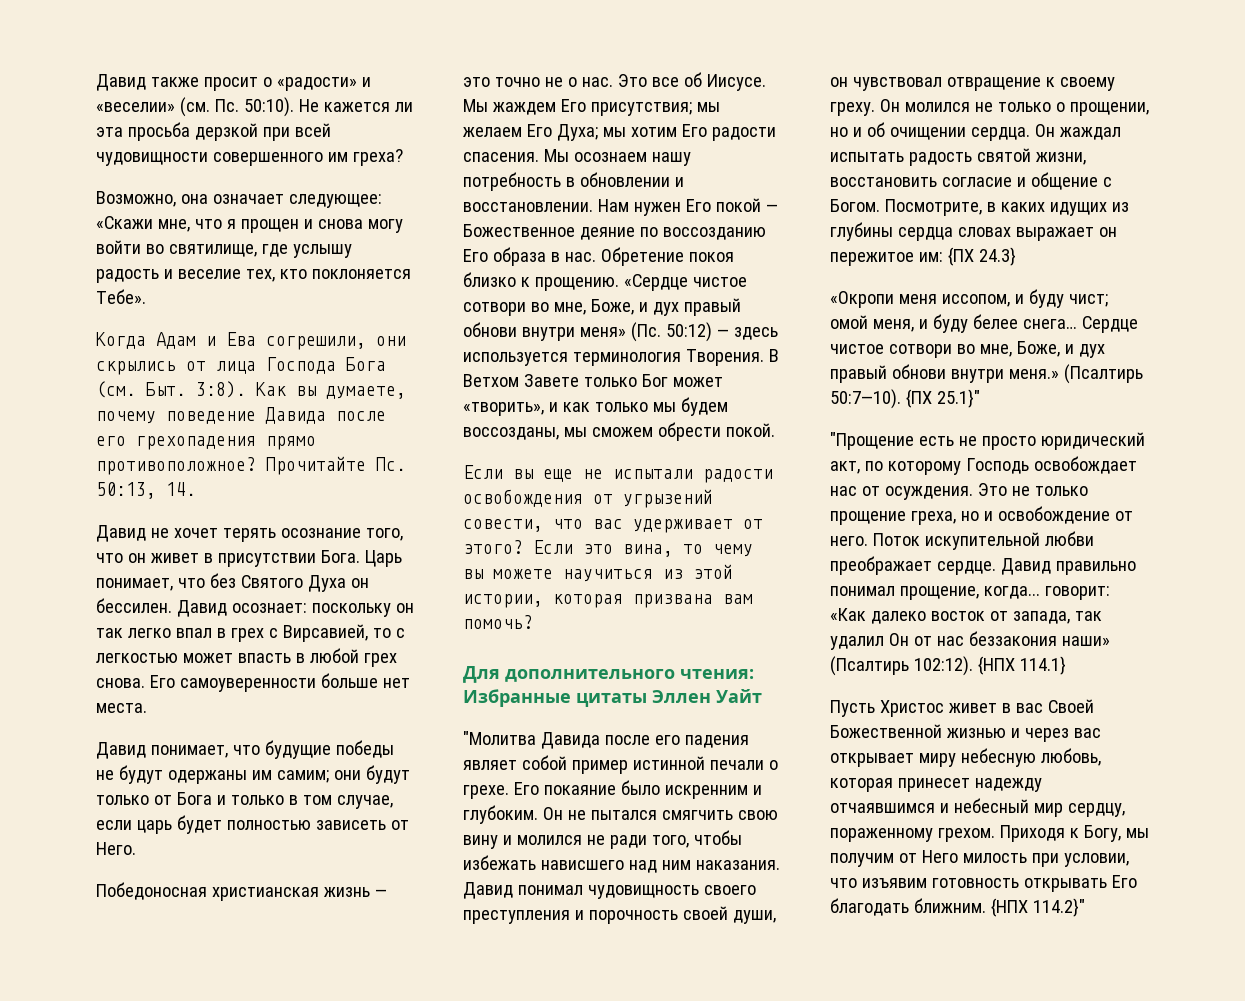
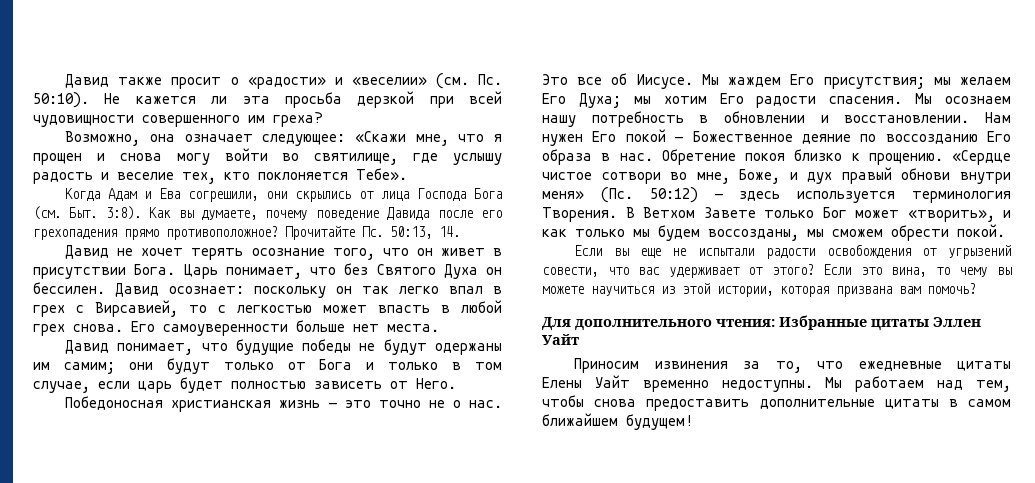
- "Молитва Давида после его падения являет собой пример истинной печали о грехе. Его покаяние было искренним и глубоким. Он не пытался смягчить свою вину и молился не ради того, чтобы избежать нависшего над ним наказания. Давид понимал чудовищность своего преступления и порочность своей души, он чувствовал отвращение к своему греху. Он молился не только о прощении, но и об очищении сердца. Он жаждал испытать радость святой жизни, восстановить согласие и общение с Богом. Посмотрите, в каких идущих из глубины сердца словах выражает он пережитое им: {ПХ 24.3}
- «Окропи меня иссопом, и буду чист; омой меня, и буду белее снега… Сердце чистое сотвори во мне, Боже, и дух правый обнови внутри меня.» (Псалтирь 50:7—10). {ПХ 25.1}"
- "Прощение есть не просто юридический акт, по которому Господь освобождает нас от осуждения. Это не только прощение греха, но и освобождение от него. Поток искупительной любви преображает сердце. Давид правильно понимал прощение, когда... говорит: «Как далеко восток от запада, так удалил Он от нас беззакония наши» (Псалтирь 102:12). {НПХ 114.1}
- Пусть Христос живет в вас Своей Божественной жизнью и через вас открывает миру небесную любовь, которая принесет надежду отчаявшимся и небесный мир сердцу, пораженному грехом. Приходя к Богу, мы получим от Него милость при условии, что изъявим готовность открывать Его благодать ближним. {НПХ 114.2}"
+ Приносим извинения за то, что ежедневные цитаты Елены Уайт временно недоступны. Мы работаем над тем, чтобы снова предоставить дополнительные цитаты в самом ближайшем будущем!

